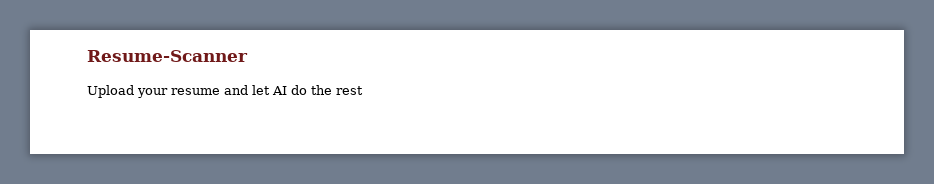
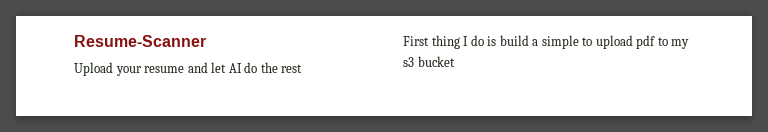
+ First thing I do is build a simple to upload pdf to my s3 bucket

